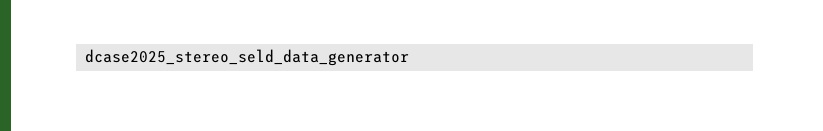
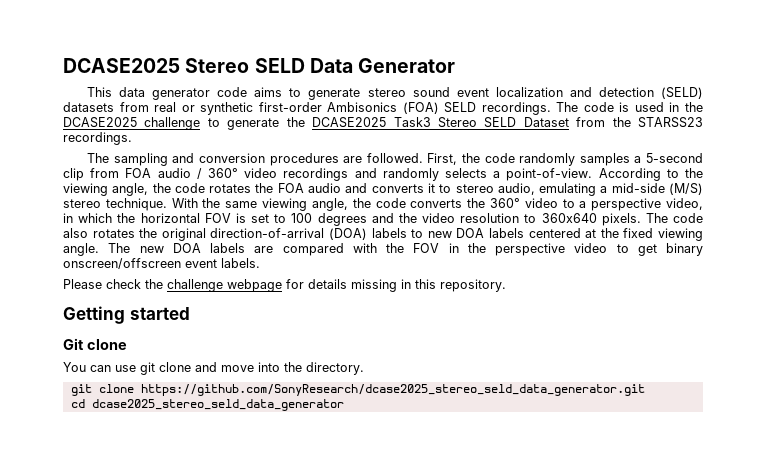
- dcase2025_stereo_seld_data_generator
+ DCASE2025 Stereo SELD Data Generator
+ This data generator code aims to generate stereo sound event localization and detection (SELD) datasets from real or synthetic first-order Ambisonics (FOA) SELD recordings. The code is used in the DCASE2025 challenge to generate the DCASE2025 Task3 Stereo SELD Dataset from the STARSS23 recordings.
+ The sampling and conversion procedures are followed. First, the code randomly samples a 5-second clip from FOA audio / 360° video recordings and randomly selects a point-of-view. According to the viewing angle, the code rotates the FOA audio and converts it to stereo audio, emulating a mid-side (M/S) stereo technique. With the same viewing angle, the code converts the 360° video to a perspective video, in which the horizontal FOV is set to 100 degrees and the video resolution to 360x640 pixels. The code also rotates the original direction-of-arrival (DOA) labels to new DOA labels centered at the fixed viewing angle. The new DOA labels are compared with the FOV in the perspective video to get binary onscreen/offscreen event labels.
+ Please check the challenge webpage for details missing in this repository.
+ Getting started
+ Git clone
+ You can use git clone and move into the directory.
+ git clone https://github.com/SonyResearch/dcase2025_stereo_seld_data_generator.git
+ cd dcase2025_stereo_seld_data_generator

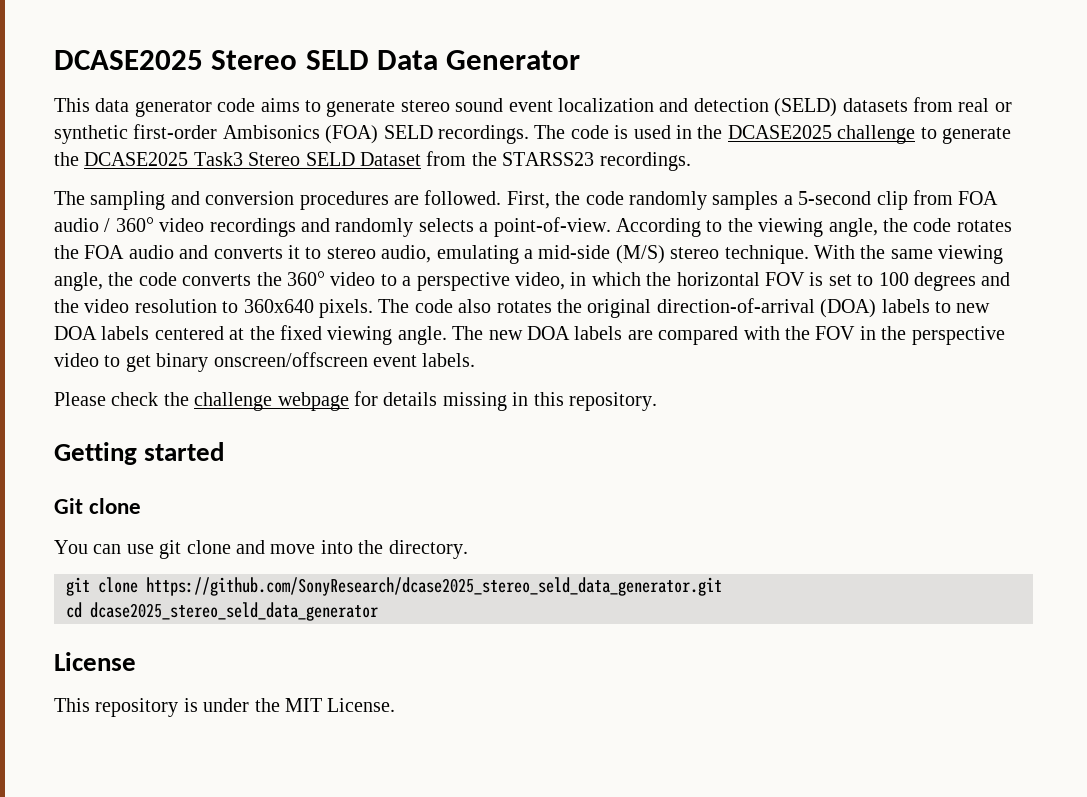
+ License
+ This repository is under the MIT License.

